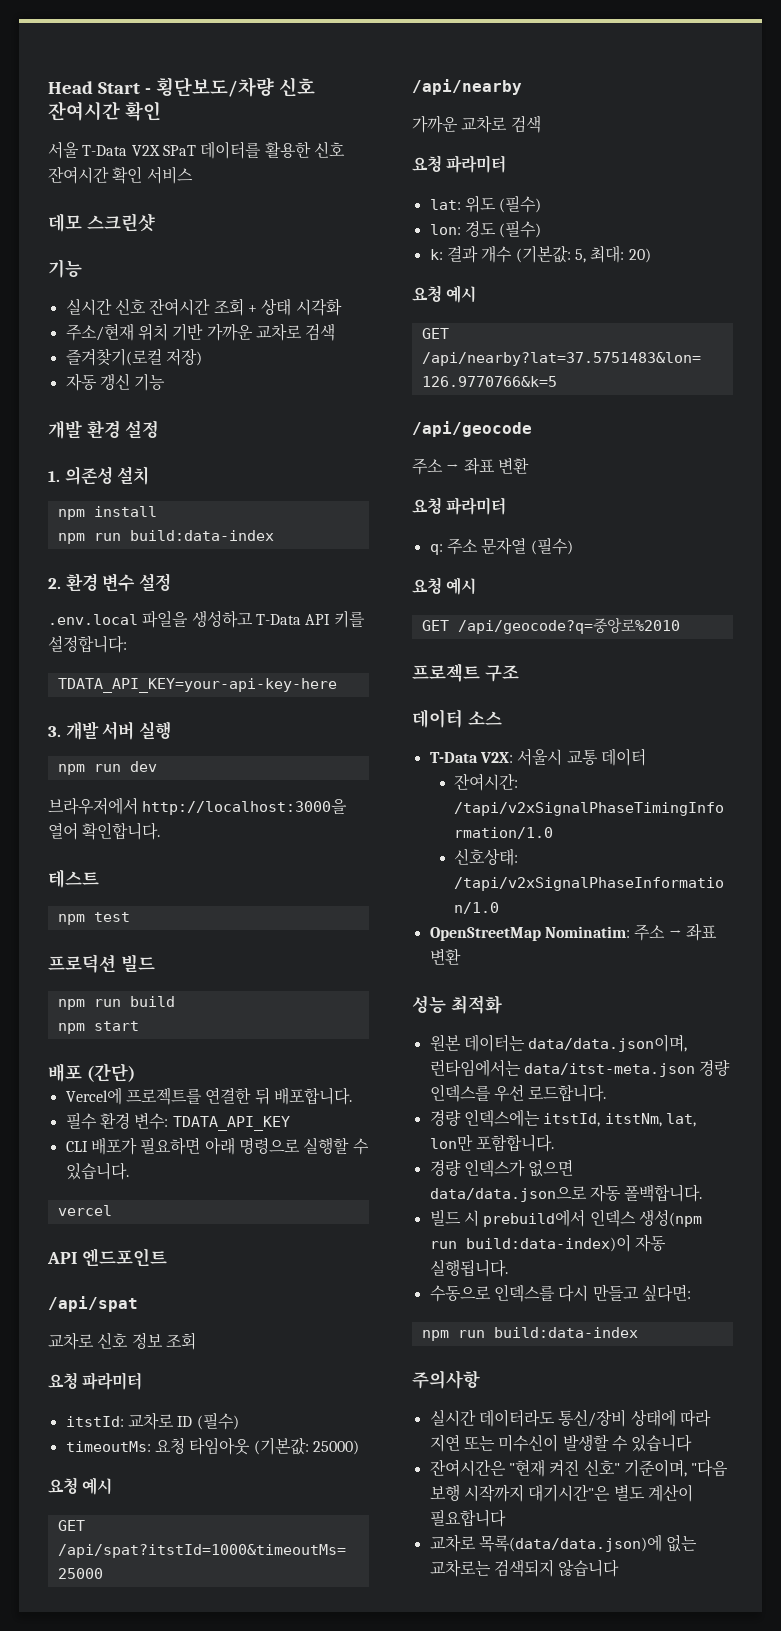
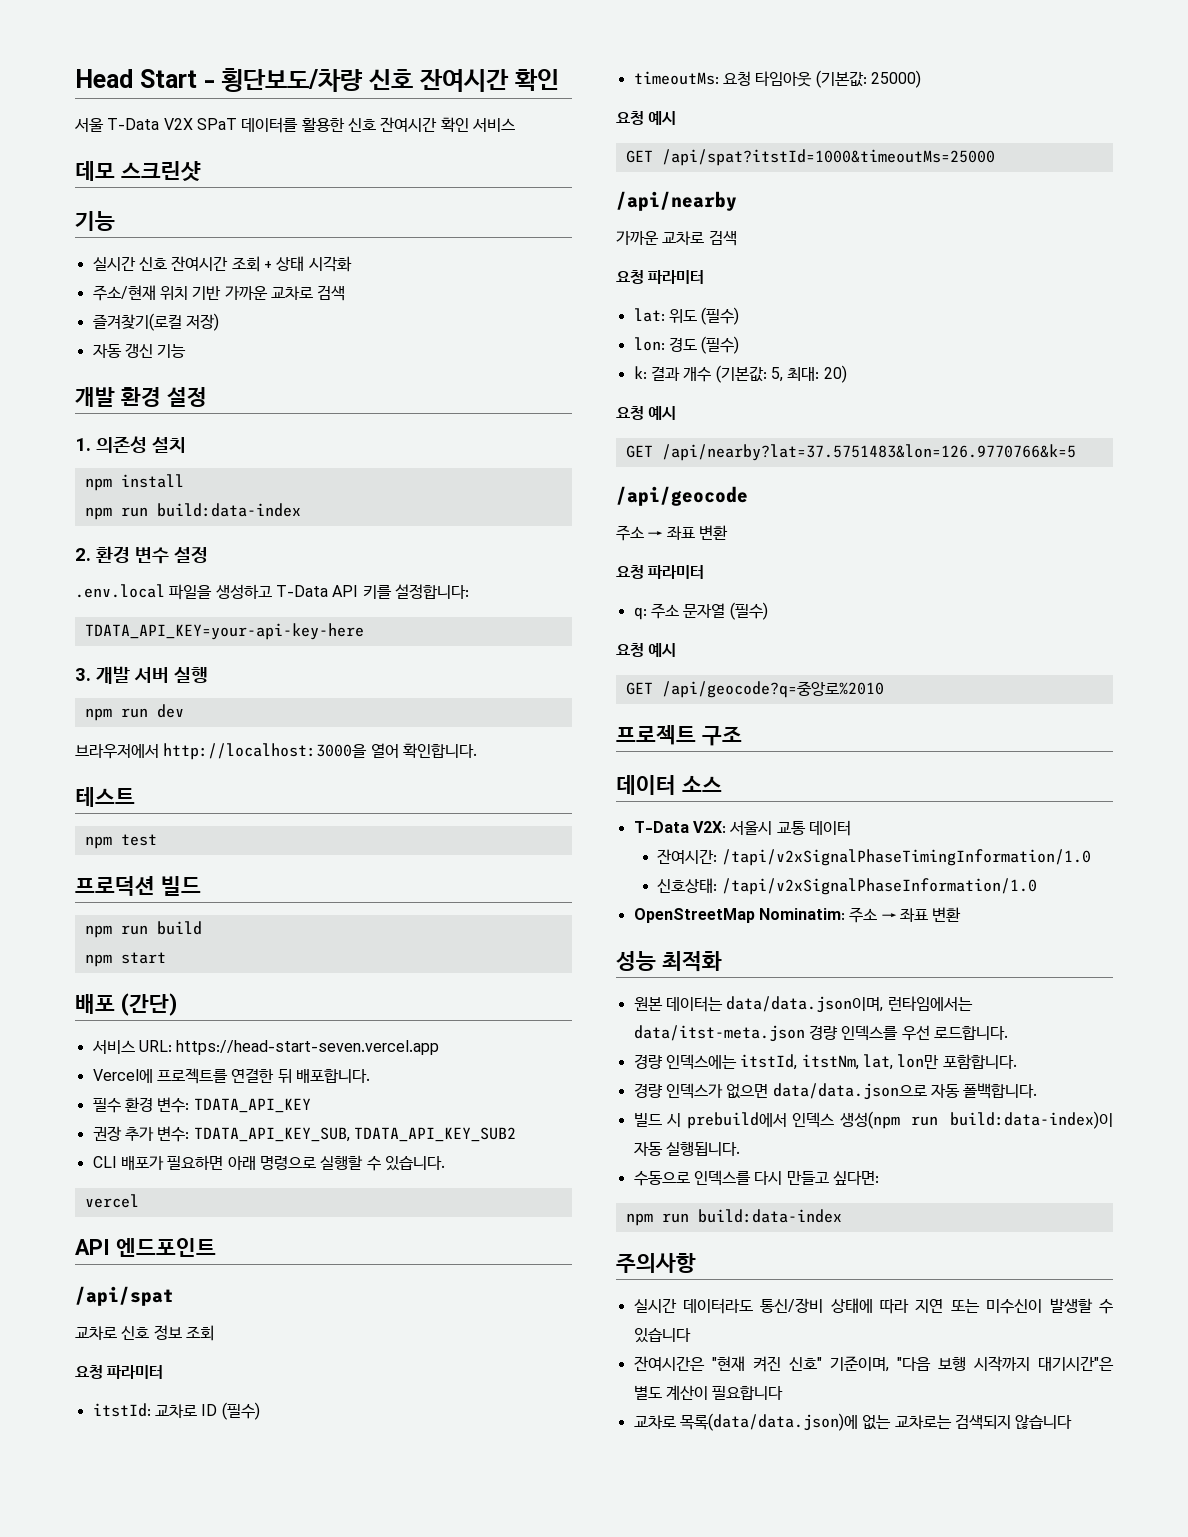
+ 서비스 URL: https://head-start-seven.vercel.app
+ 권장 추가 변수: TDATA_API_KEY_SUB, TDATA_API_KEY_SUB2

